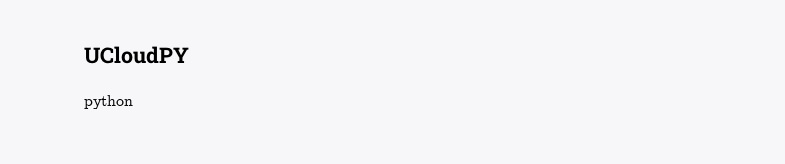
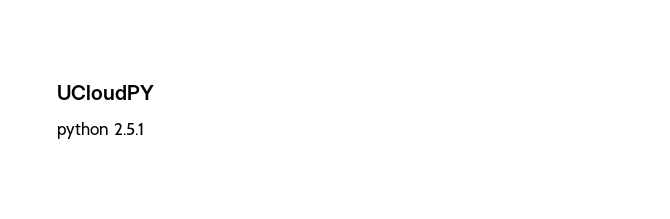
- python
+ python 2.5.1

